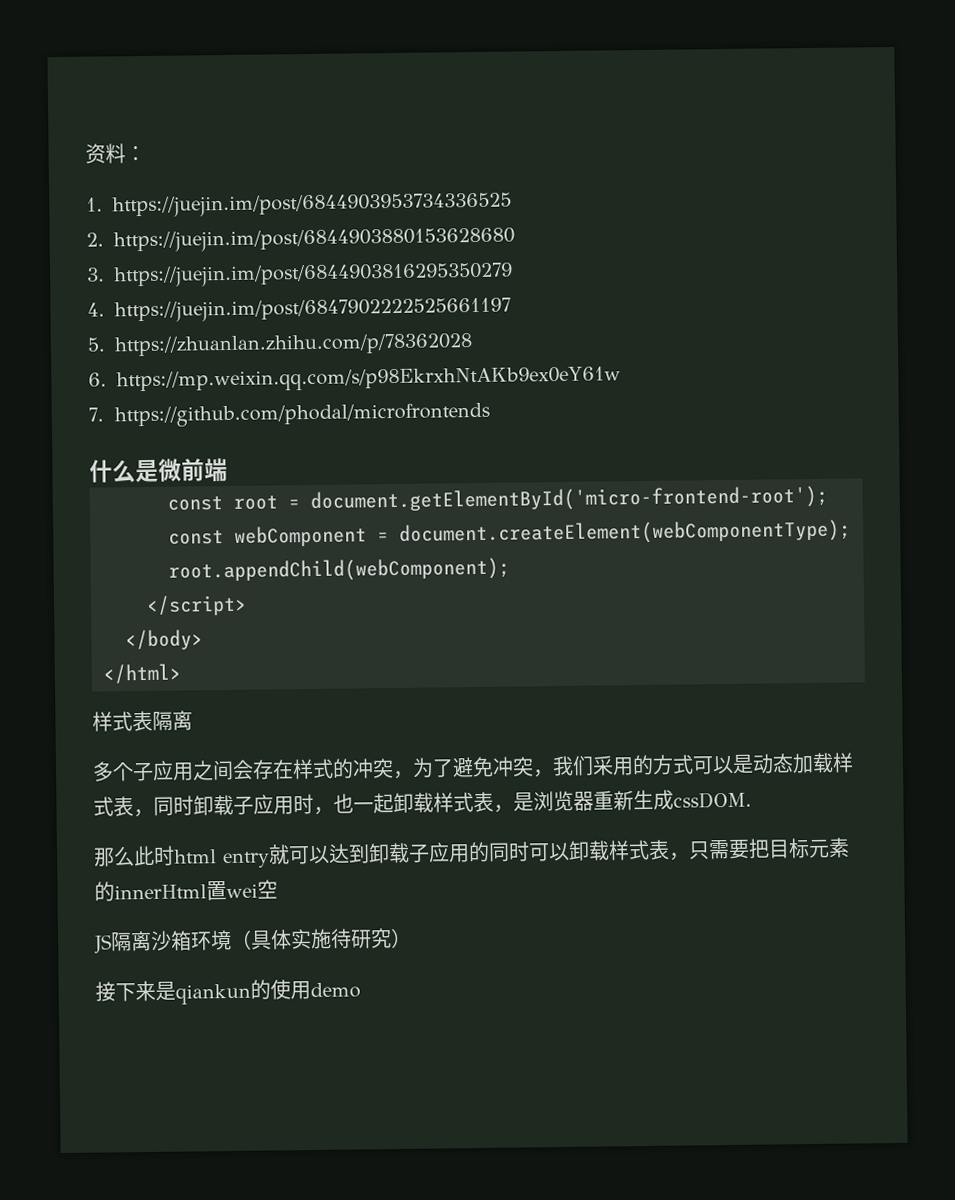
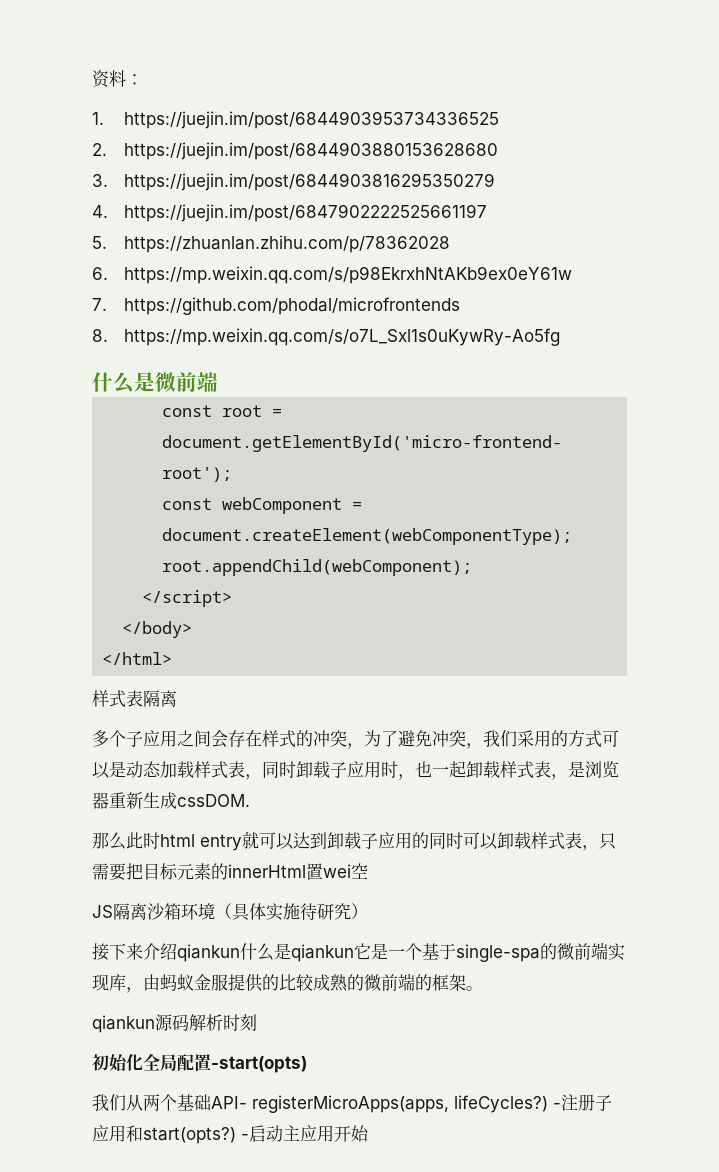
+ 8. https://mp.weixin.qq.com/s/o7L_Sxl1s0uKywRy-Ao5fg
- 接下来是qiankun的使用demo
+ 接下来介绍qiankun什么是qiankun它是一个基于single-spa的微前端实现库，由蚂蚁金服提供的比较成熟的微前端的框架。
+ qiankun源码解析时刻
+ 初始化全局配置-start(opts)
+ 我们从两个基础API- registerMicroApps(apps, lifeCycles?) -注册子应用和start(opts?) -启动主应用开始

